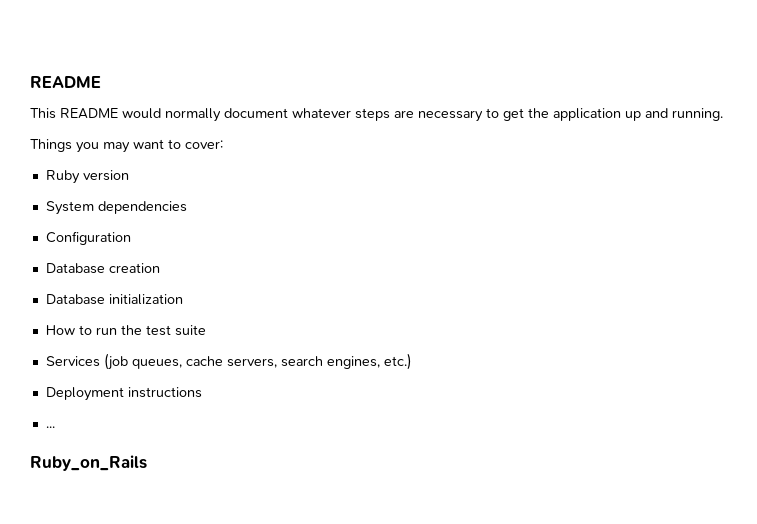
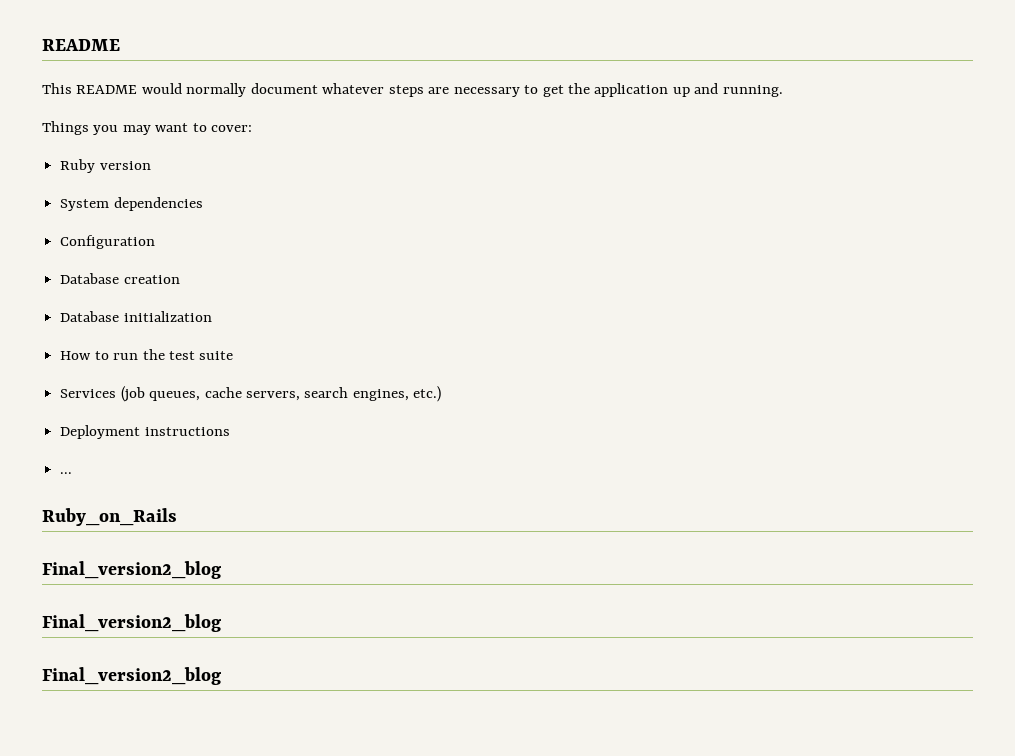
  Ruby_on_Rails
+ Final_version2_blog
+ Final_version2_blog
+ Final_version2_blog

